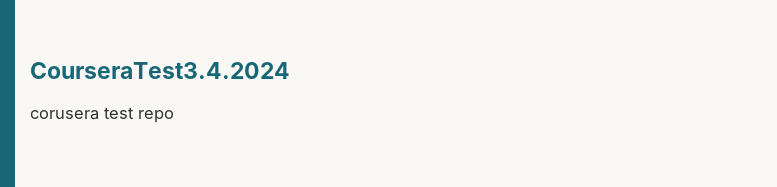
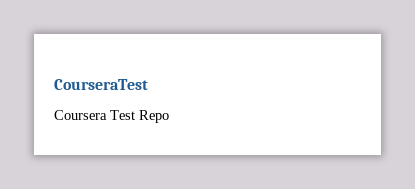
- CourseraTest3.4.2024
- corusera test repo
+ CourseraTest
+ Coursera Test Repo

